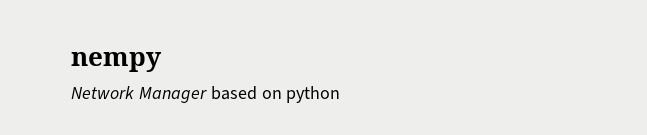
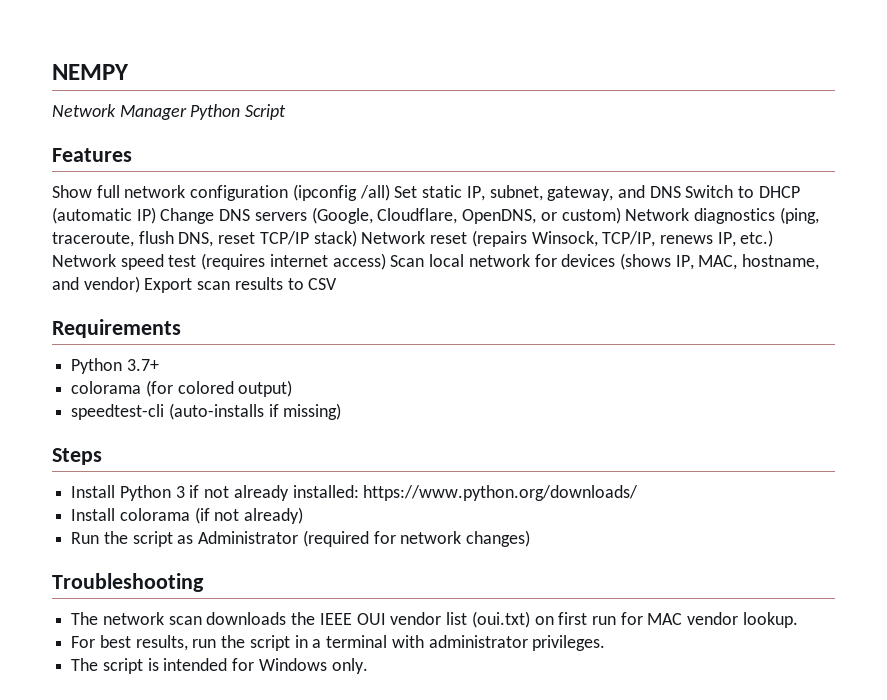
- nempy
+ NEMPY
- Network Manager based on python
+ Network Manager Python Script
+ Features
+ Show full network configuration (ipconfig /all) Set static IP, subnet, gateway, and DNS Switch to DHCP (automatic IP) Change DNS servers (Google, Cloudflare, OpenDNS, or custom) Network diagnostics (ping, traceroute, flush DNS, reset TCP/IP stack) Network reset (repairs Winsock, TCP/IP, renews IP, etc.) Network speed test (requires internet access) Scan local network for devices (shows IP, MAC, hostname, and vendor) Export scan results to CSV
+ Requirements
+ Python 3.7+
+ colorama (for colored output)
+ speedtest-cli (auto-installs if missing)
+ Steps
+ Install Python 3 if not already installed: https://www.python.org/downloads/
+ Install colorama (if not already)
+ Run the script as Administrator (required for network changes)
+ Troubleshooting
+ The network scan downloads the IEEE OUI vendor list (oui.txt) on first run for MAC vendor lookup.
+ For best results, run the script in a terminal with administrator privileges.
+ The script is intended for Windows only.

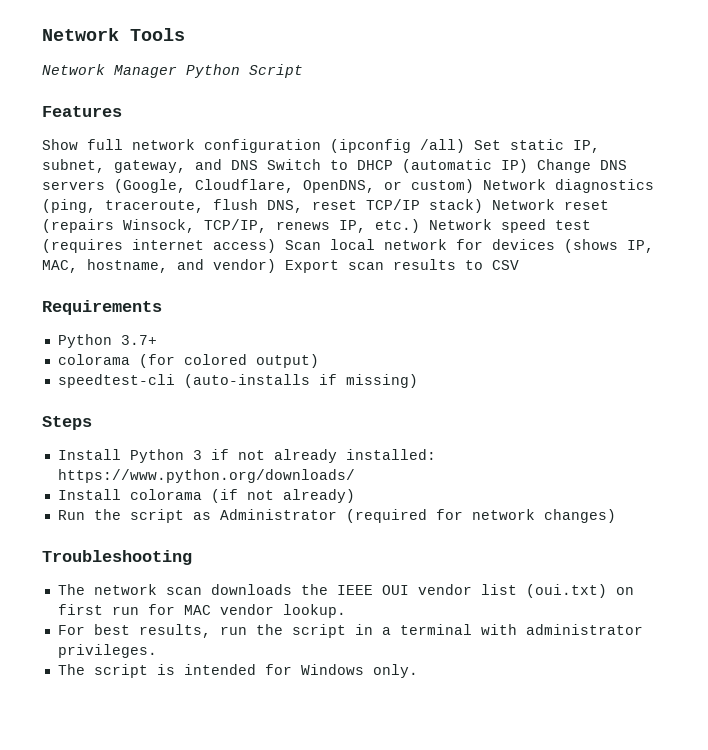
- NEMPY
+ Network Tools

